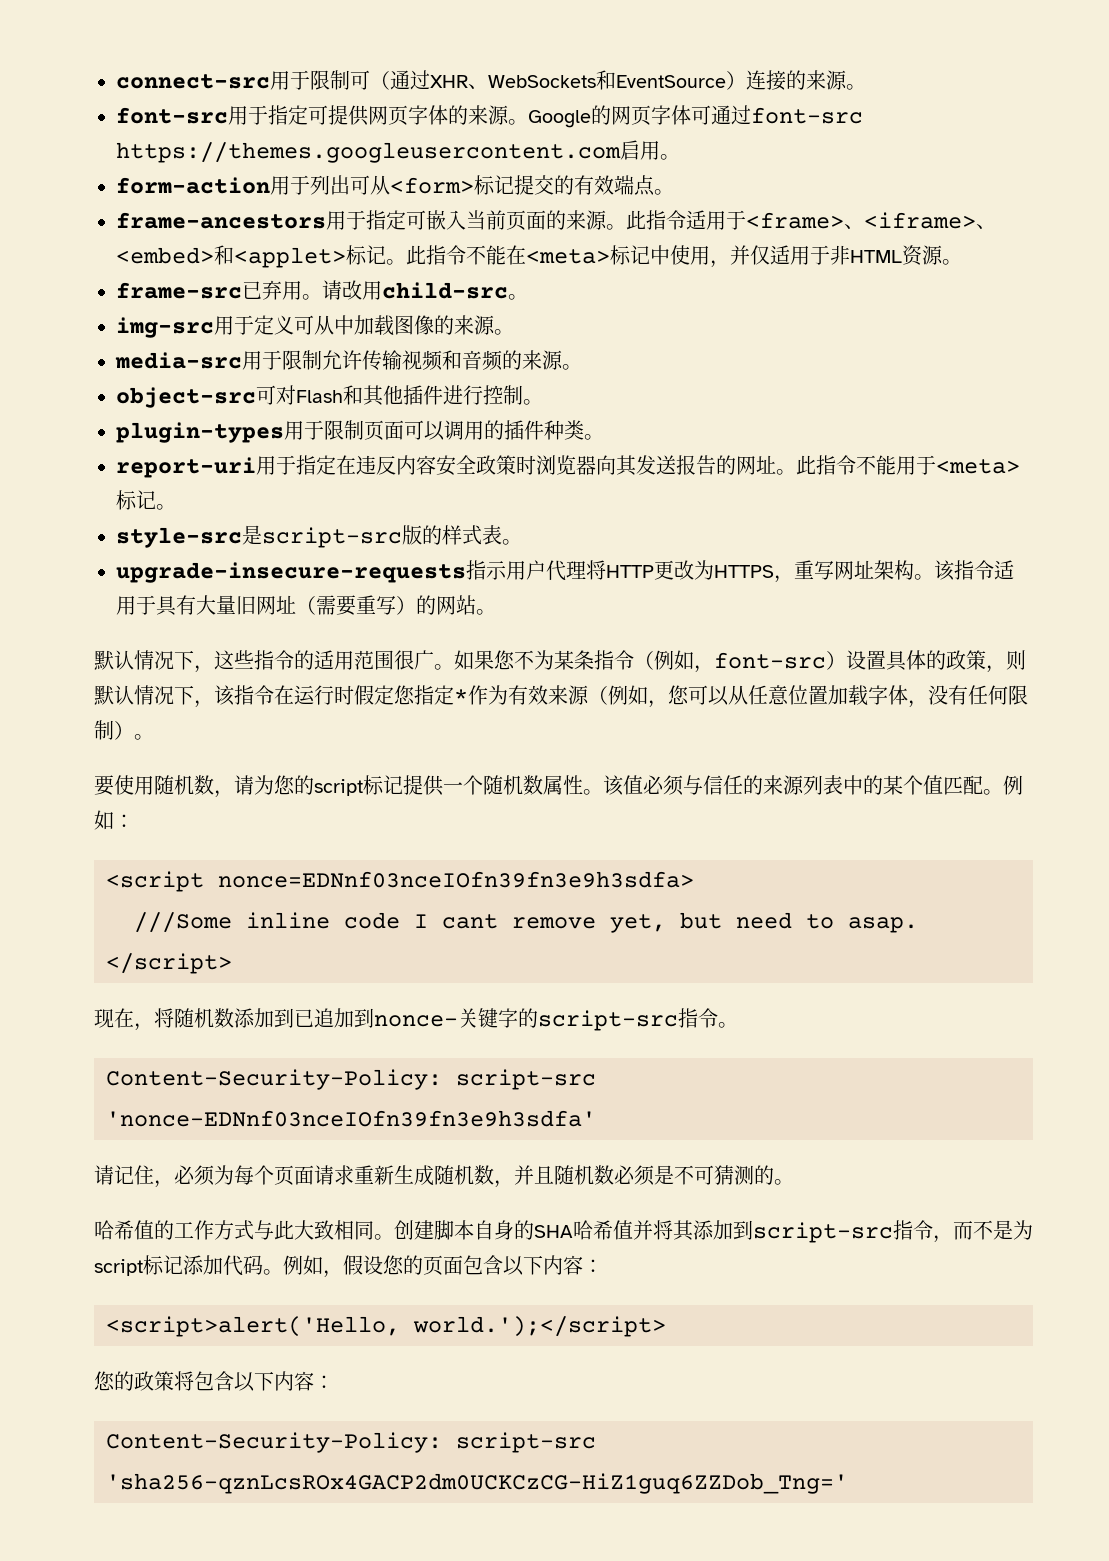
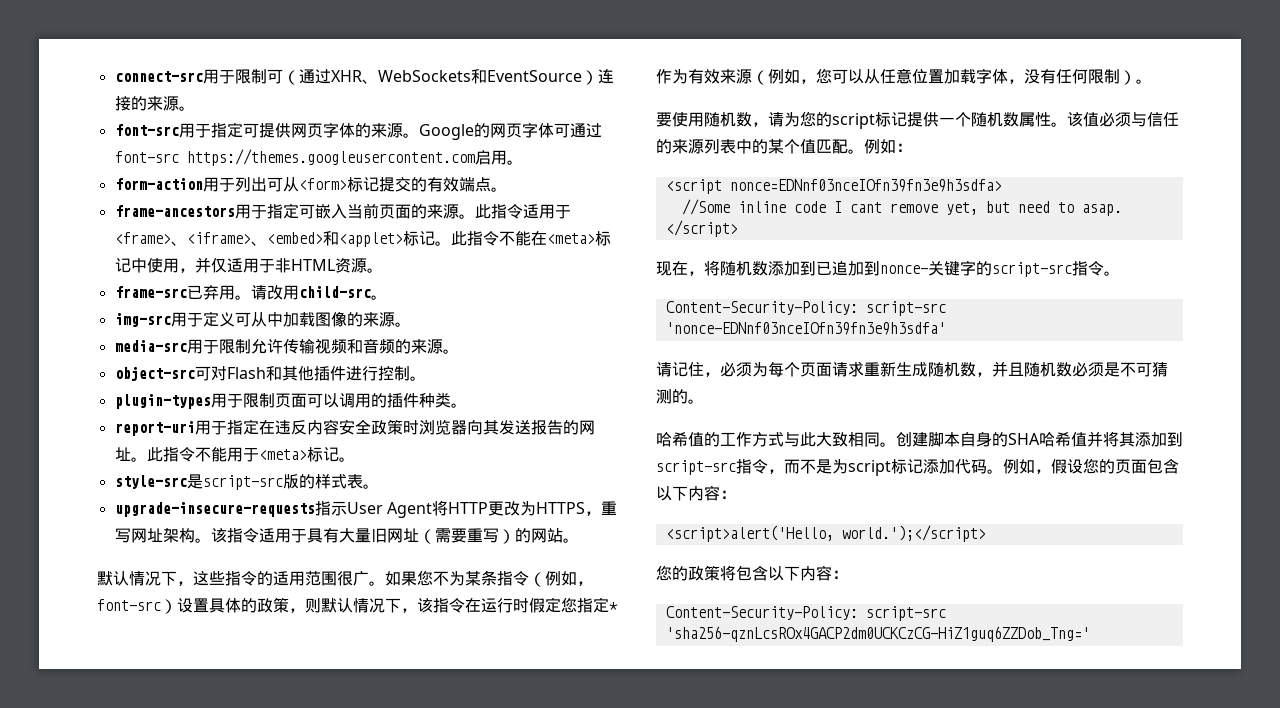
- upgrade-insecure-requests指示用户代理将HTTP更改为HTTPS，重写网址架构。
+ upgrade-insecure-requests指示User Agent将HTTP更改为HTTPS，重写网址架构。
- ///Some inline code I cant remove yet, but need to asap.
+ //Some inline code I cant remove yet, but need to asap.

